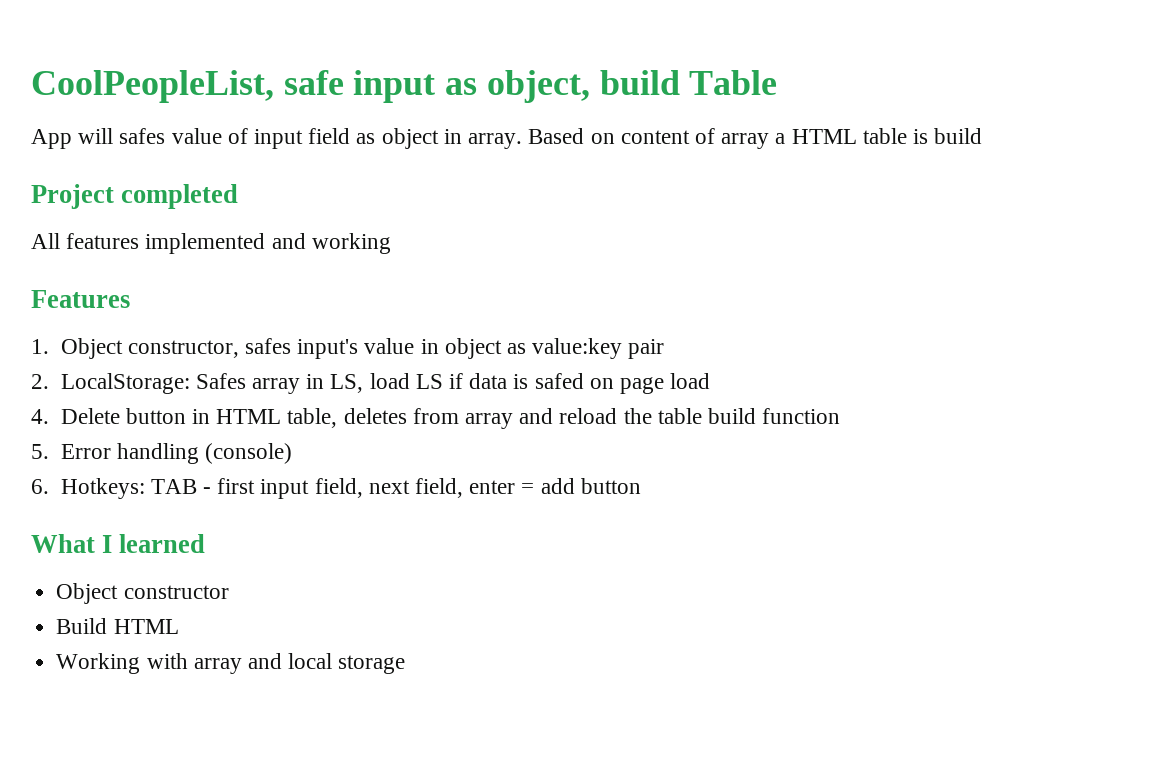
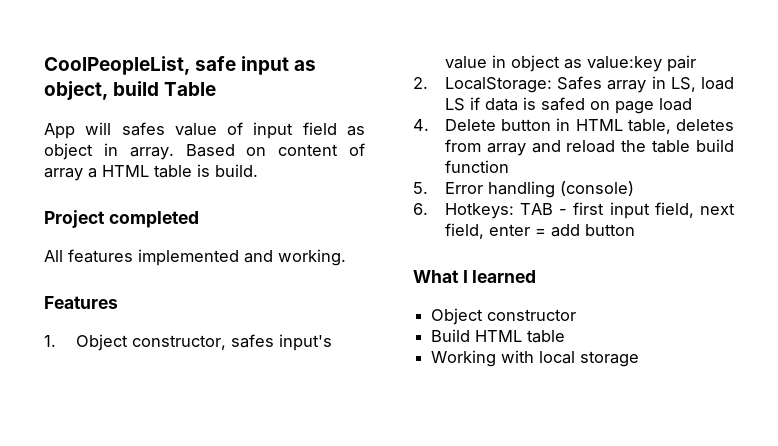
- Based on content of array a HTML table is build
+ Based on content of array a HTML table is build.
- All features implemented and working
+ All features implemented and working.
- Build HTML
+ Build HTML table
- Working with array and local storage
+ Working with local storage

